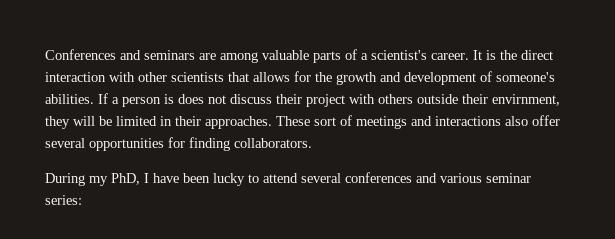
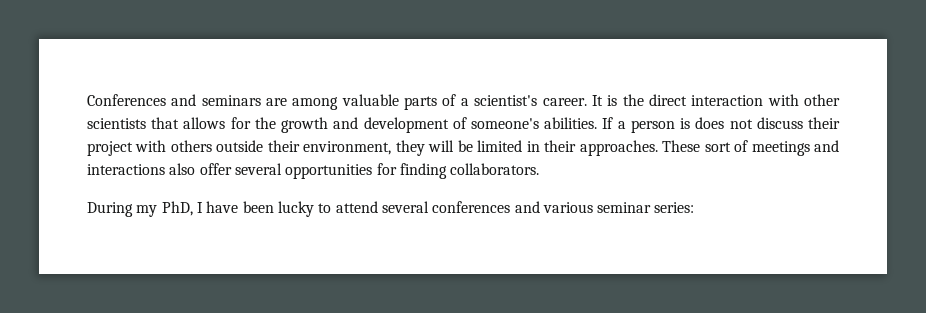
- If a person is does not discuss their project with others outside their envirnment, they will be limited in their approaches.
+ If a person is does not discuss their project with others outside their environment, they will be limited in their approaches.

